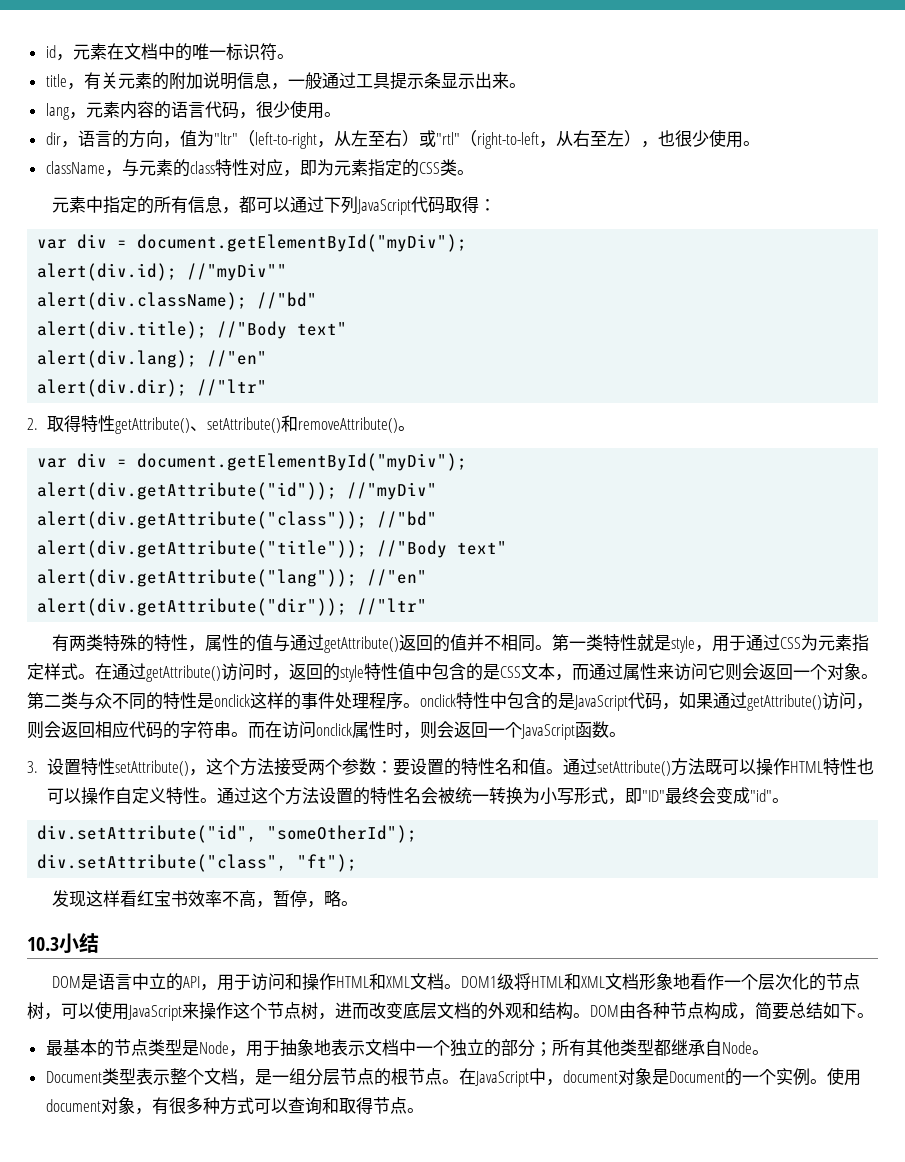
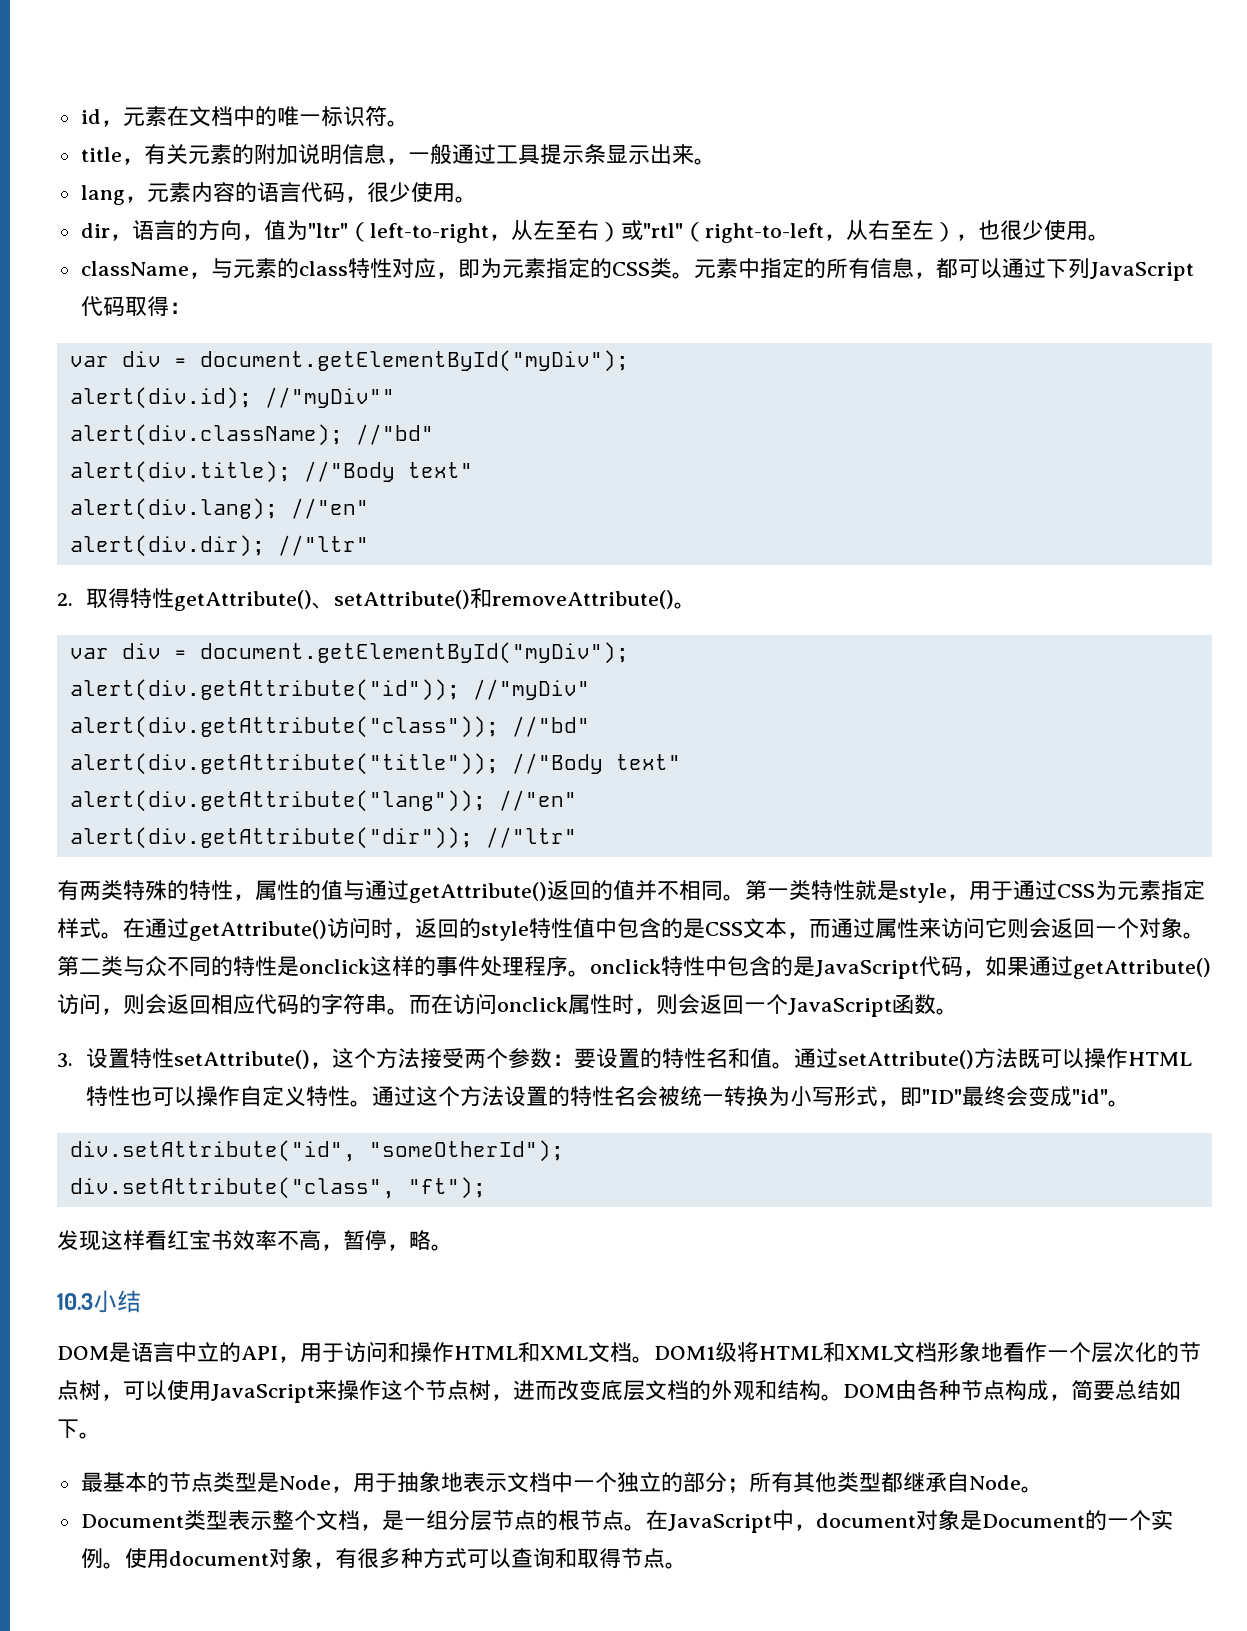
- className，与元素的class特性对应，即为元素指定的CSS类。
- 元素中指定的所有信息，都可以通过下列JavaScript代码取得：
+ className，与元素的class特性对应，即为元素指定的CSS类。元素中指定的所有信息，都可以通过下列JavaScript代码取得：

